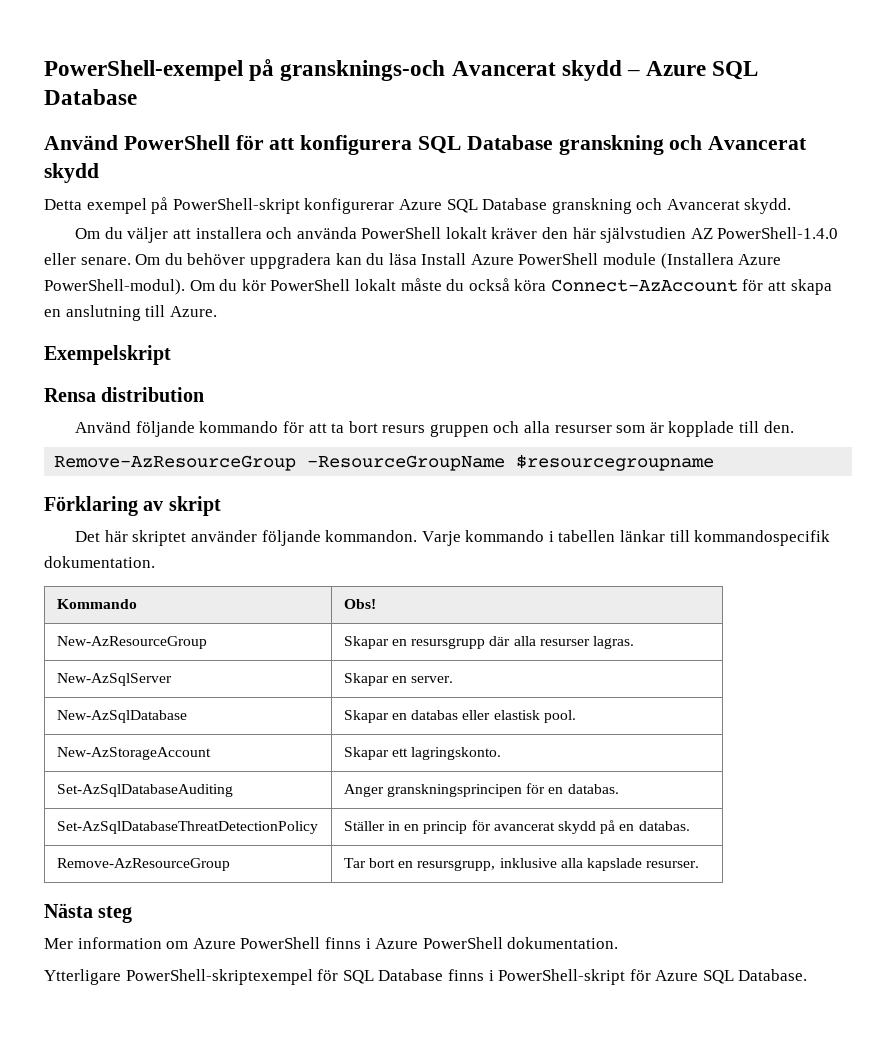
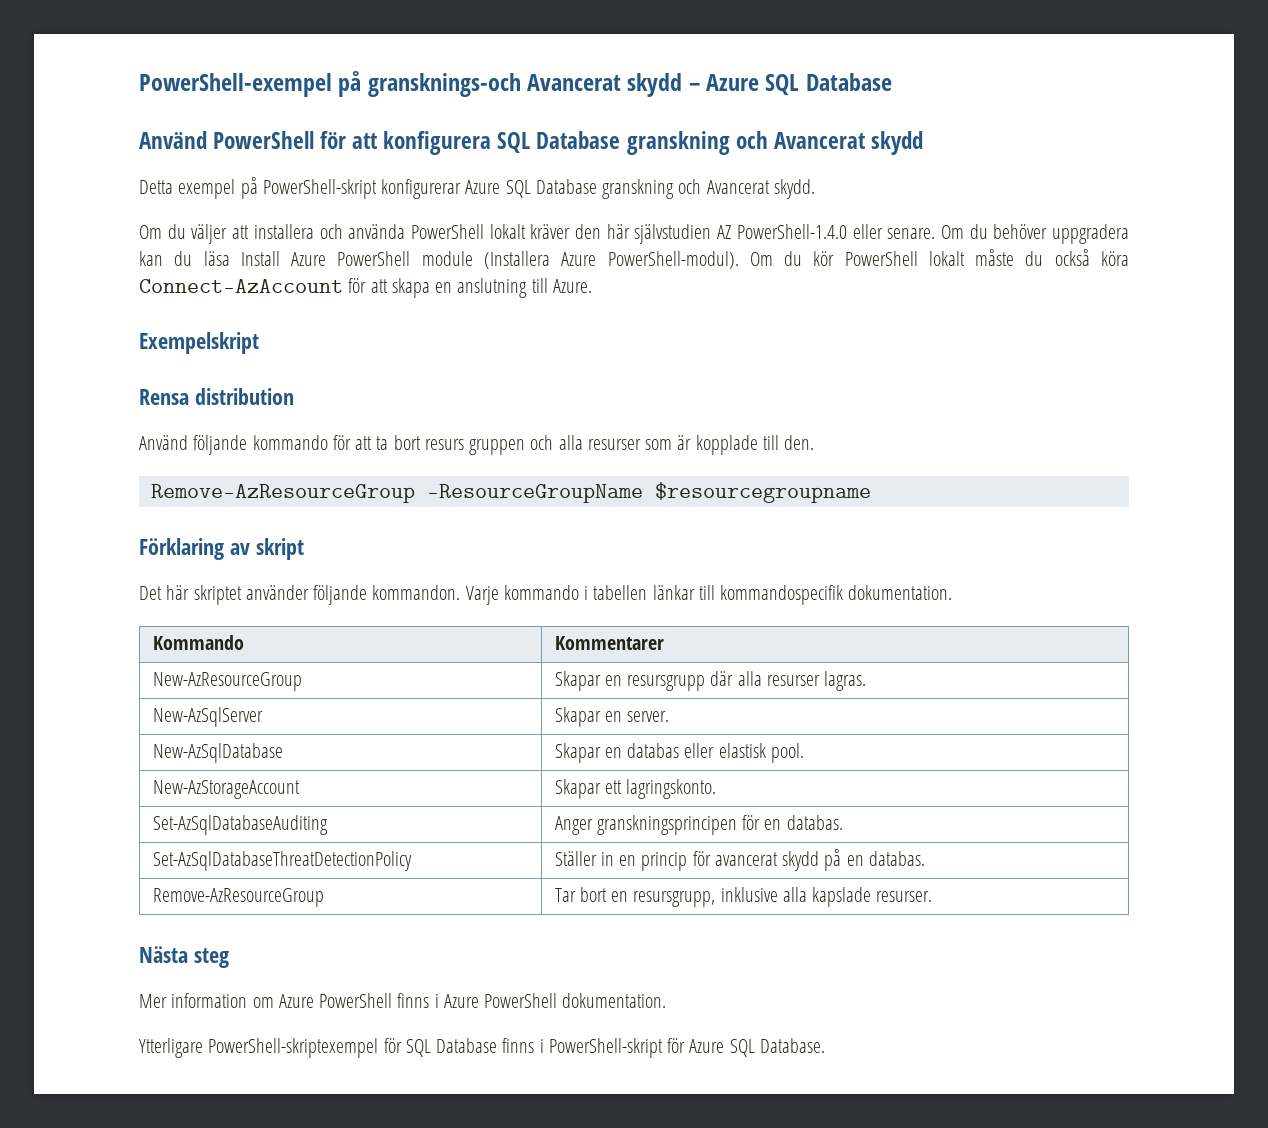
- Kommando | Obs!
+ Kommando | Kommentarer

